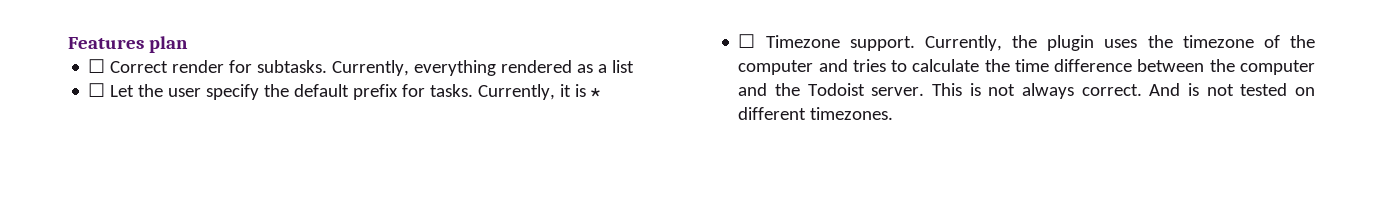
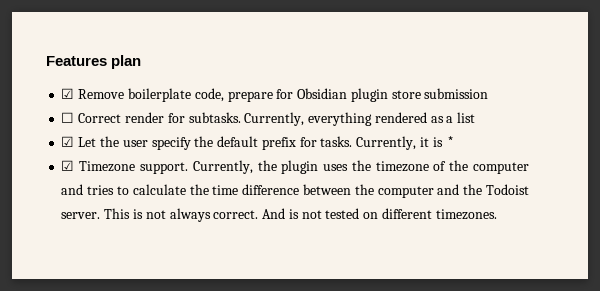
+ ☑ Remove boilerplate code, prepare for Obsidian plugin store submission
- ☐ Let the user specify the default prefix for tasks.
+ ☑ Let the user specify the default prefix for tasks.
- ☐ Timezone support.
+ ☑ Timezone support.

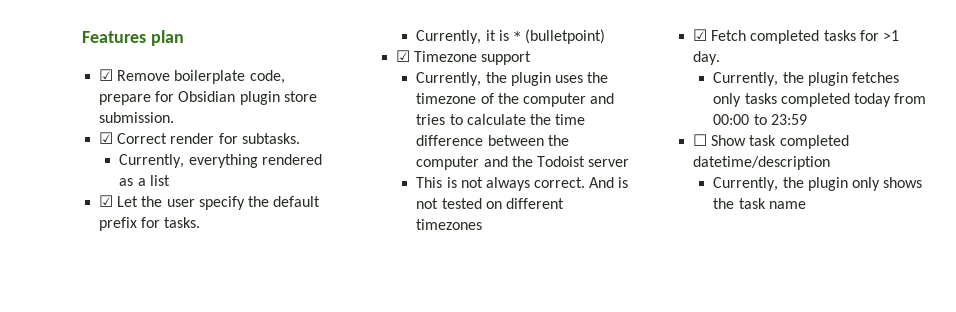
- ☑ Remove boilerplate code, prepare for Obsidian plugin store submission
- ☐ Correct render for subtasks. Currently, everything rendered as a list
+ ☑ Remove boilerplate code, prepare for Obsidian plugin store submission.
+ ☑ Correct render for subtasks.
+ Currently, everything rendered as a list
- ☑ Let the user specify the default prefix for tasks. Currently, it is *
+ ☑ Let the user specify the default prefix for tasks.
+ Currently, it is * (bulletpoint)
- ☑ Timezone support. Currently, the plugin uses the timezone of the computer and tries to calculate the time difference between the computer and the Todoist server. This is not always correct.
+ ☑ Timezone support
+ Currently, the plugin uses the timezone of the computer and tries to calculate the time difference between the computer and the Todoist server
+ This is not always correct.
- And is not tested on different timezones.
+ And is not tested on different timezones
+ ☑ Fetch completed tasks for >1 day.
+ Currently, the plugin fetches only tasks completed today from 00:00 to 23:59
+ ☐ Show task completed datetime/description
+ Currently, the plugin only shows the task name

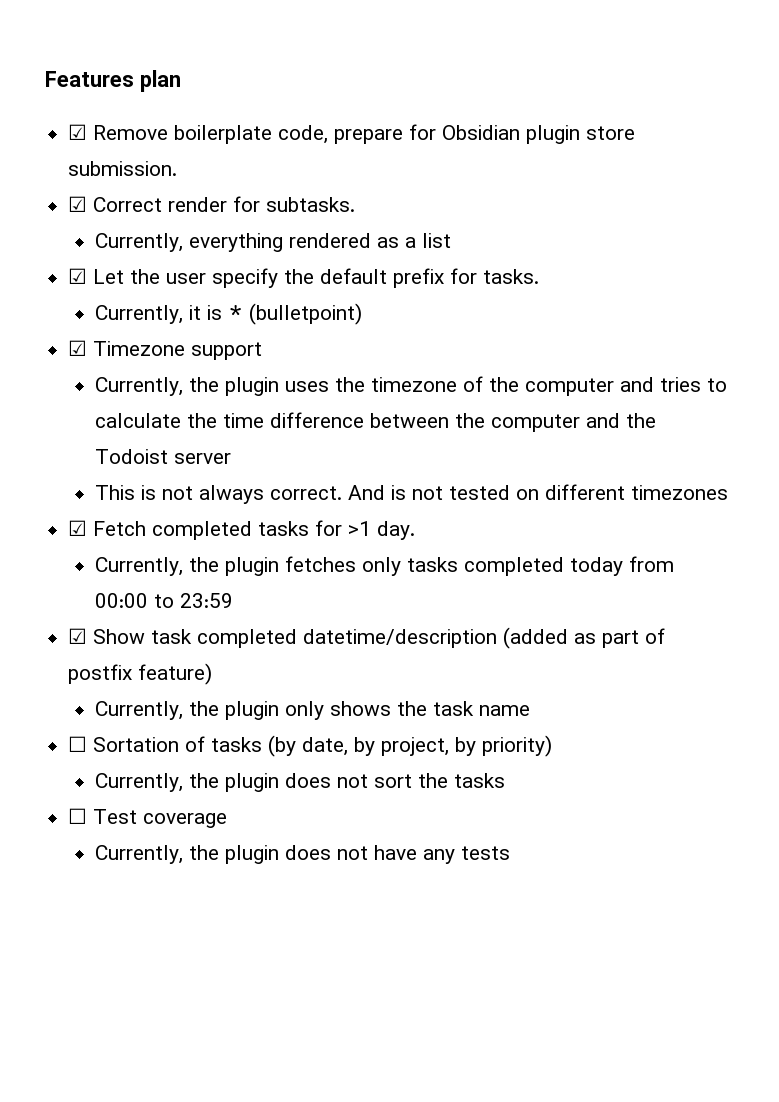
- ☐ Show task completed datetime/description
+ ☑ Show task completed datetime/description (added as part of postfix feature)
+ ☐ Sortation of tasks (by date, by project, by priority)
+ Currently, the plugin does not sort the tasks
+ ☐ Test coverage
+ Currently, the plugin does not have any tests

